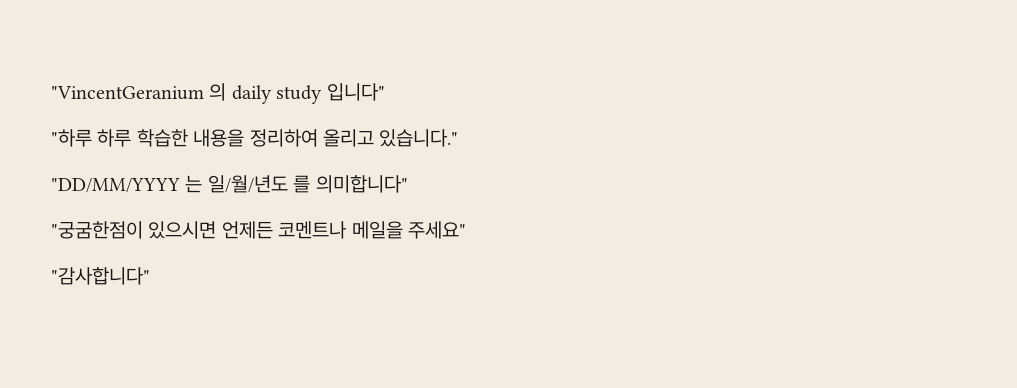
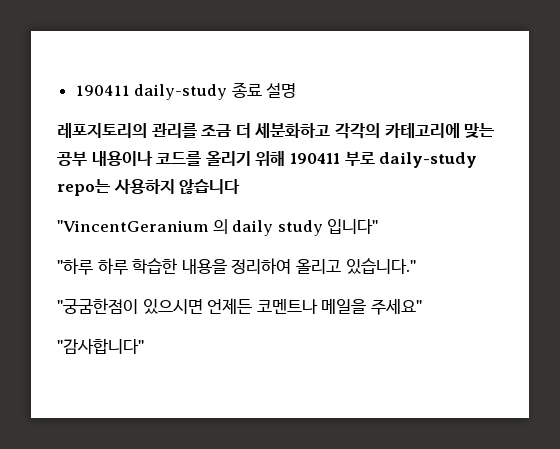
+ 190411 daily-study 종료 설명
+ 레포지토리의 관리를 조금 더 세분화하고 각각의 카테고리에 맞는 공부 내용이나 코드를 올리기 위해 190411 부로 daily-study repo는 사용하지 않습니다
- "DD/MM/YYYY 는 일/월/년도 를 의미합니다"

